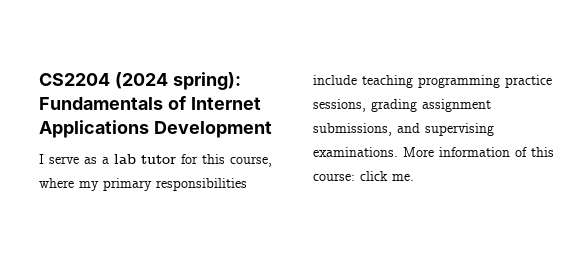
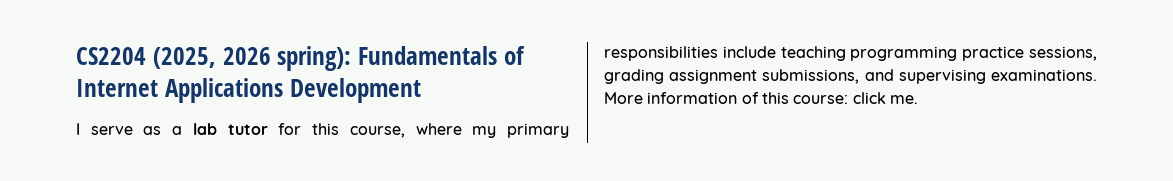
- CS2204 (2024 spring): Fundamentals of Internet Applications Development
+ CS2204 (2025, 2026 spring): Fundamentals of Internet Applications Development

